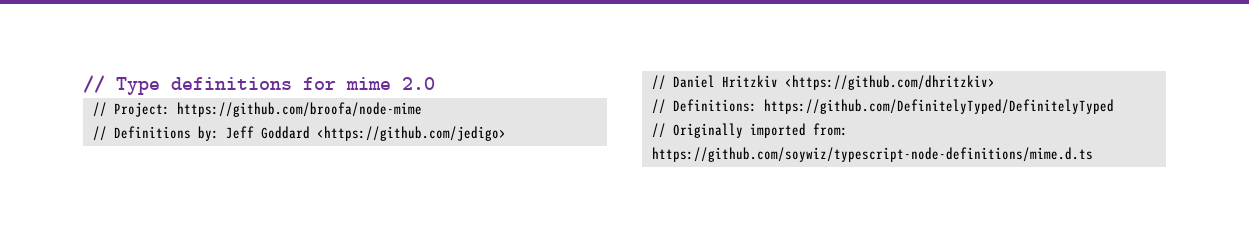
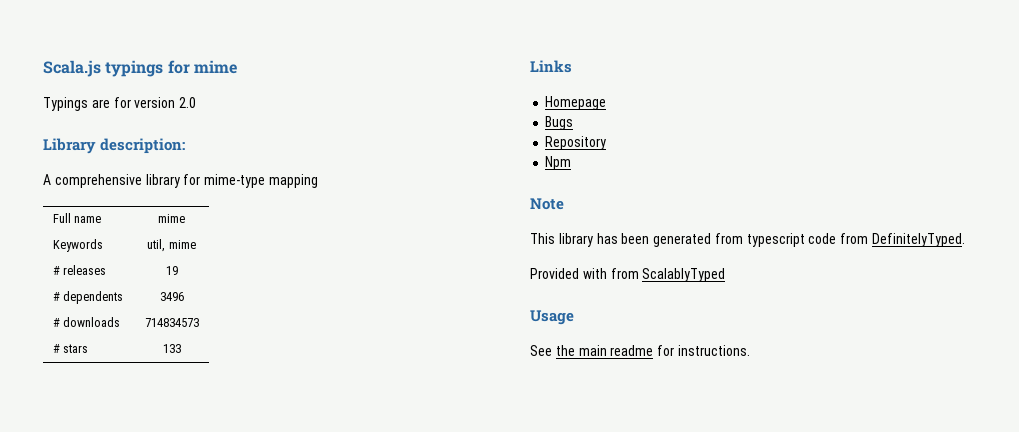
- // Type definitions for mime 2.0
- // Project: https://github.com/broofa/node-mime
- // Definitions by: Jeff Goddard <https://github.com/jedigo>
- // Daniel Hritzkiv <https://github.com/dhritzkiv>
- // Definitions: https://github.com/DefinitelyTyped/DefinitelyTyped
- // Originally imported from: https://github.com/soywiz/typescript-node-definitions/mime.d.ts
+ Scala.js typings for mime
+ Typings are for version 2.0
+ Library description:
+ A comprehensive library for mime-type mapping
+ Full name | mime
+ Keywords | util, mime
+ # releases | 19
+ # dependents | 3496
+ # downloads | 714834573
+ # stars | 133
+ Links
+ Homepage
+ Bugs
+ Repository
+ Npm
+ Note
+ This library has been generated from typescript code from DefinitelyTyped.
+ Provided with from ScalablyTyped
+ Usage
+ See the main readme for instructions.

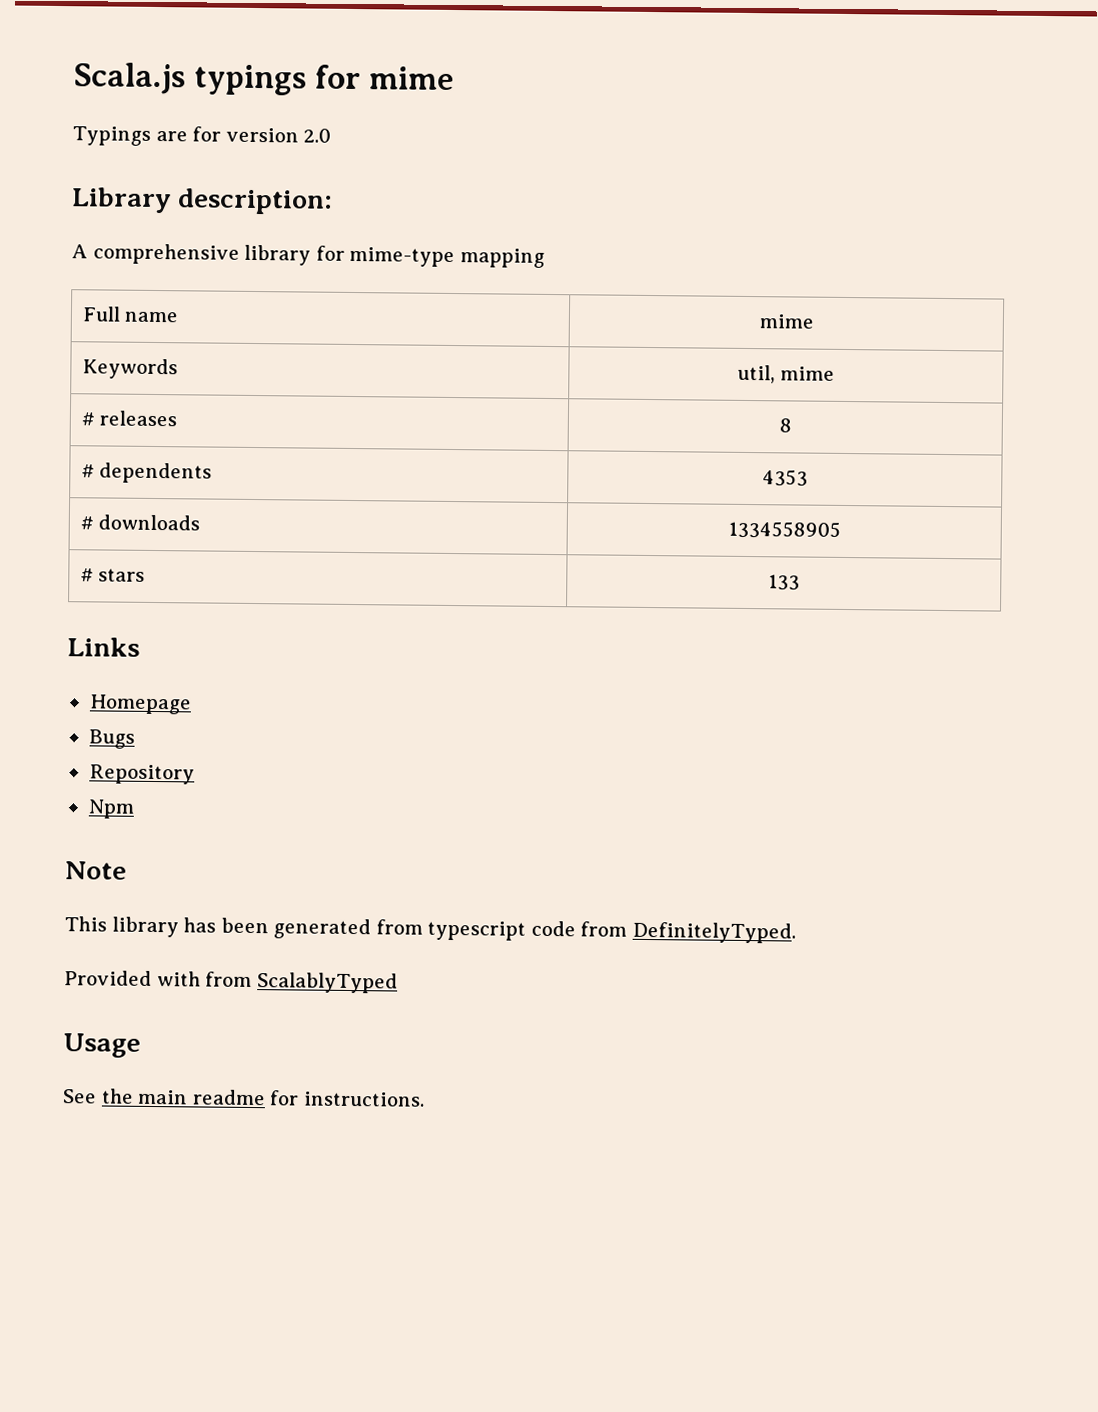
- # releases | 19
+ # releases | 8
- # dependents | 3496
+ # dependents | 4353
- # downloads | 714834573
+ # downloads | 1334558905

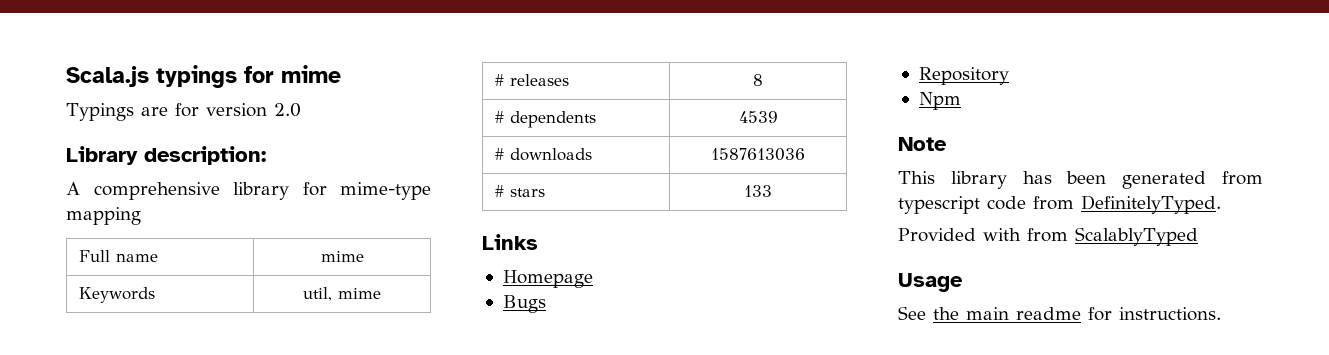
- # dependents | 4353
+ # dependents | 4539
- # downloads | 1334558905
+ # downloads | 1587613036

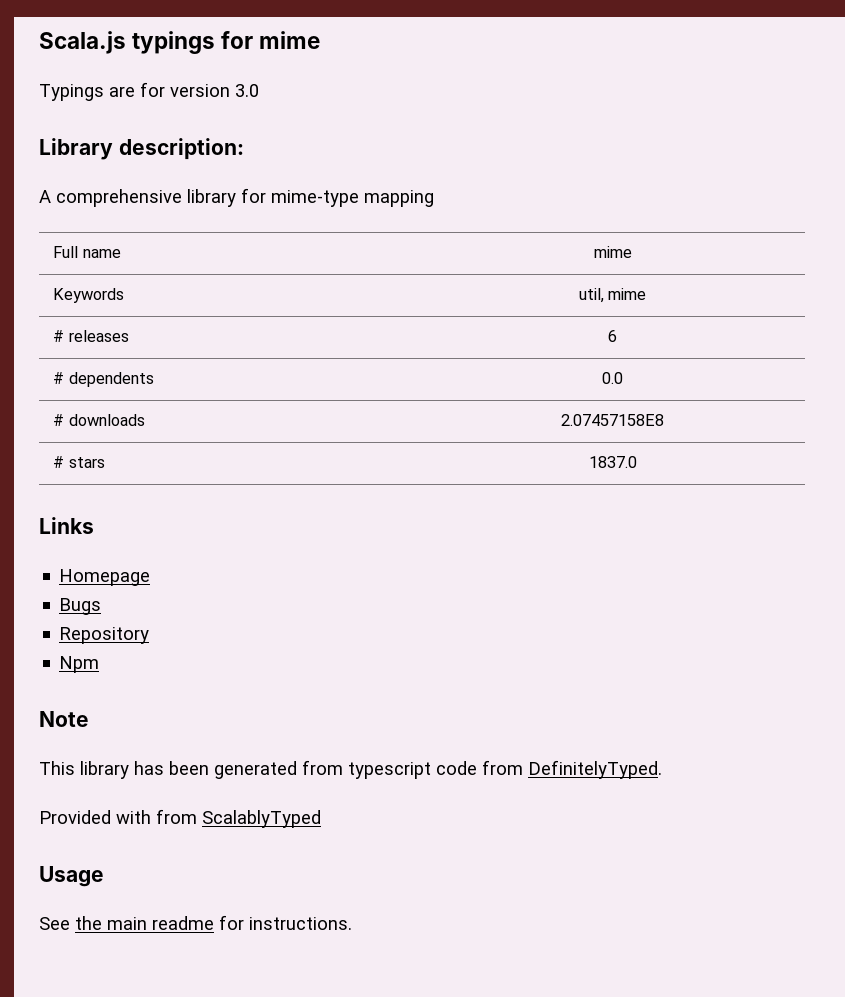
- Typings are for version 2.0
+ Typings are for version 3.0
- # releases | 8
+ # releases | 6
- # dependents | 4539
+ # dependents | 0.0
- # downloads | 1587613036
+ # downloads | 2.07457158E8
- # stars | 133
+ # stars | 1837.0

